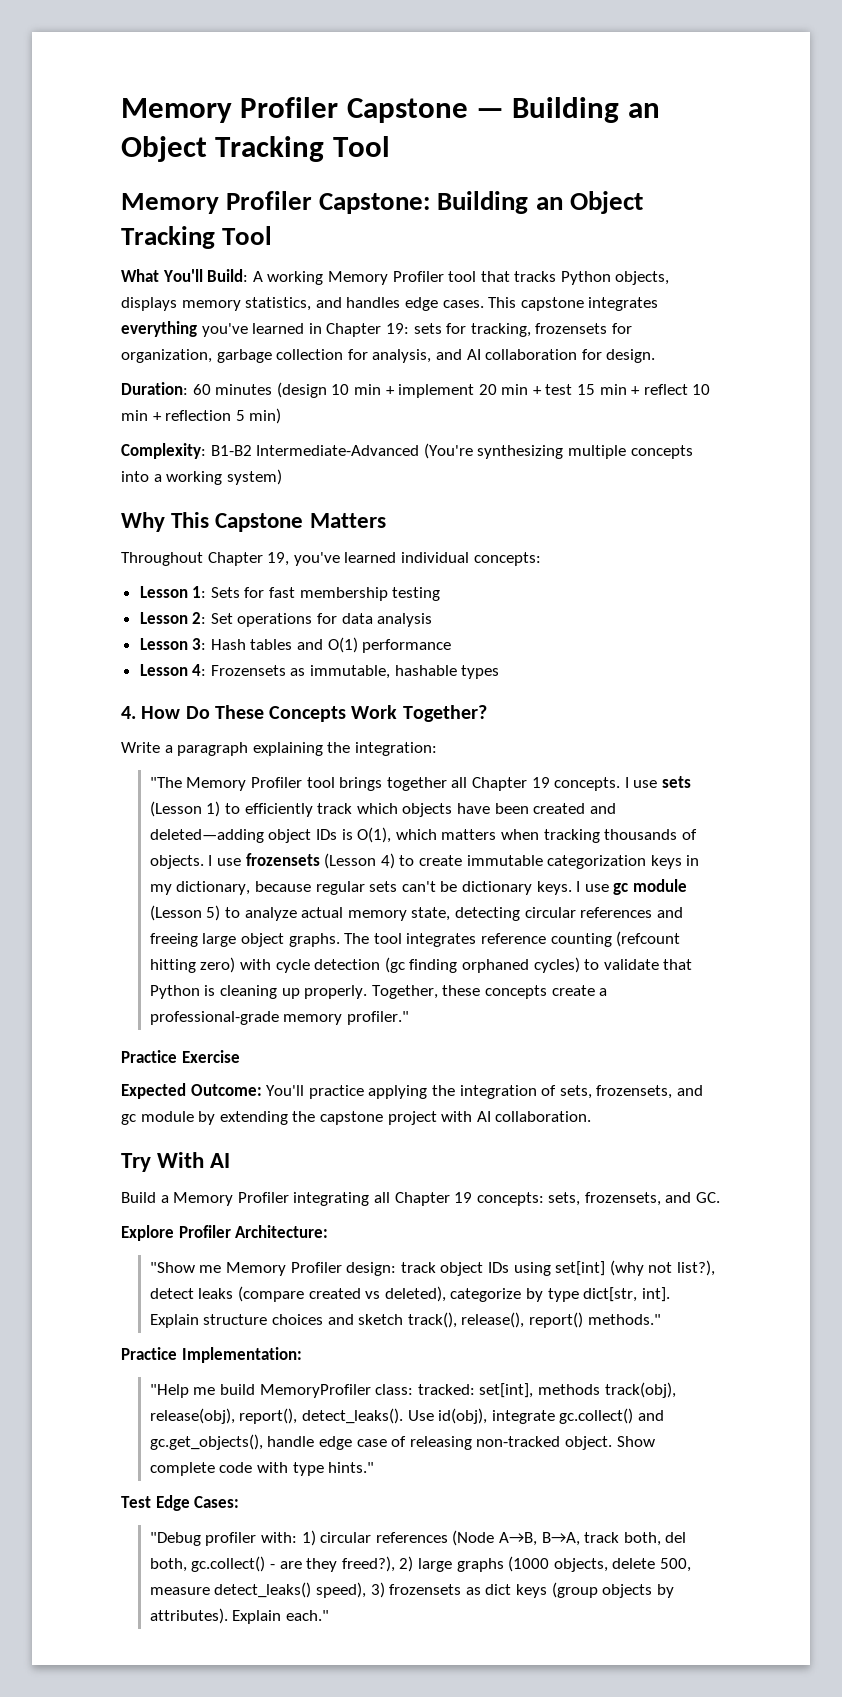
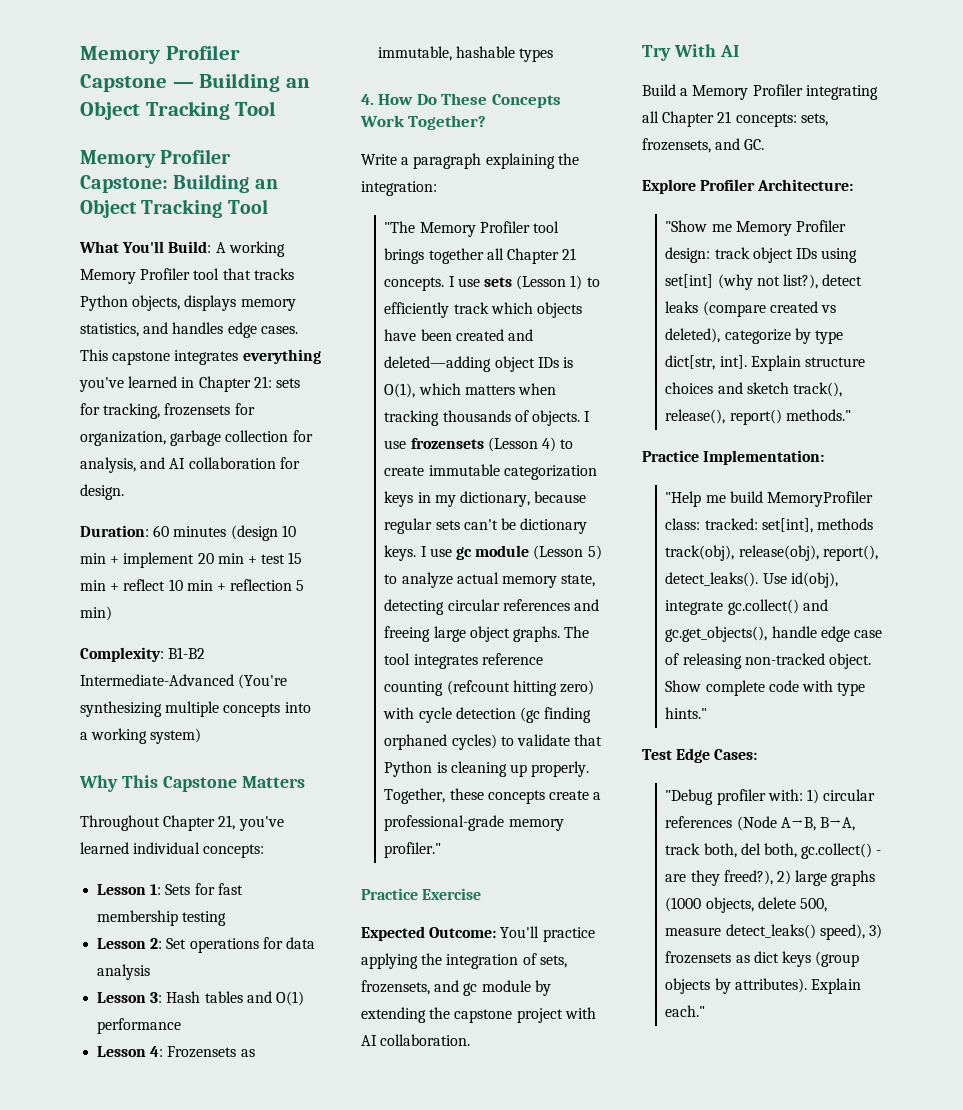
- This capstone integrates everything you've learned in Chapter 19: sets for tracking, frozensets for organization, garbage collection for analysis, and AI collaboration for design.
+ This capstone integrates everything you've learned in Chapter 21: sets for tracking, frozensets for organization, garbage collection for analysis, and AI collaboration for design.
- Throughout Chapter 19, you've learned individual concepts:
+ Throughout Chapter 21, you've learned individual concepts:
- "The Memory Profiler tool brings together all Chapter 19 concepts.
+ "The Memory Profiler tool brings together all Chapter 21 concepts.
- Build a Memory Profiler integrating all Chapter 19 concepts: sets, frozensets, and GC.
+ Build a Memory Profiler integrating all Chapter 21 concepts: sets, frozensets, and GC.

